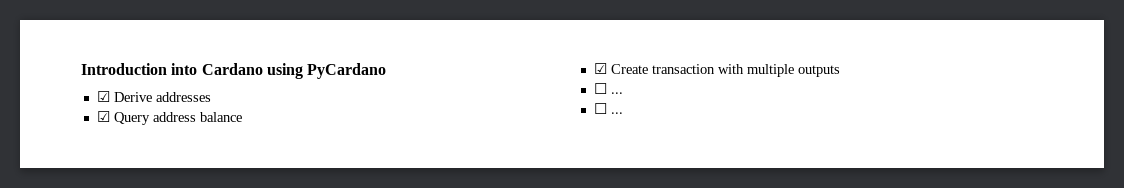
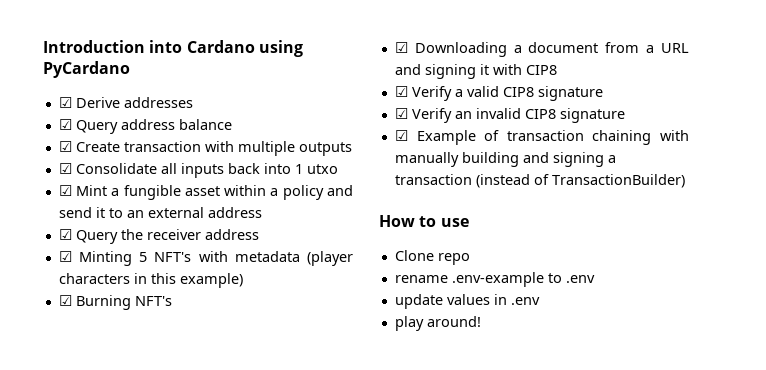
  ☑ Create transaction with multiple outputs
- ☐ ...
- ☐ ...
+ ☑ Consolidate all inputs back into 1 utxo
+ ☑ Mint a fungible asset within a policy and send it to an external address
+ ☑ Query the receiver address
+ ☑ Minting 5 NFT's with metadata (player characters in this example)
+ ☑ Burning NFT's
+ ☑ Downloading a document from a URL and signing it with CIP8
+ ☑ Verify a valid CIP8 signature
+ ☑ Verify an invalid CIP8 signature
+ ☑ Example of transaction chaining with manually building and signing a transaction (instead of TransactionBuilder)
+ How to use
+ Clone repo
+ rename .env-example to .env
+ update values in .env
+ play around!

